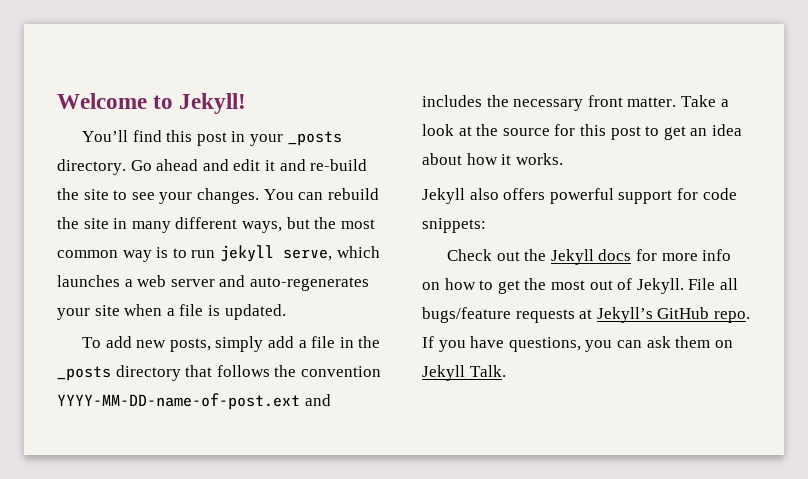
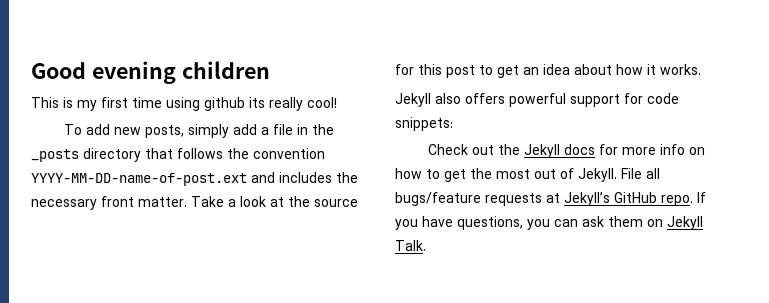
- Welcome to Jekyll!
- You’ll find this post in your _posts directory. Go ahead and edit it and re-build the site to see your changes. You can rebuild the site in many different ways, but the most common way is to run jekyll serve, which launches a web server and auto-regenerates your site when a file is updated.
+ Good evening children
+ This is my first time using github its really cool!

